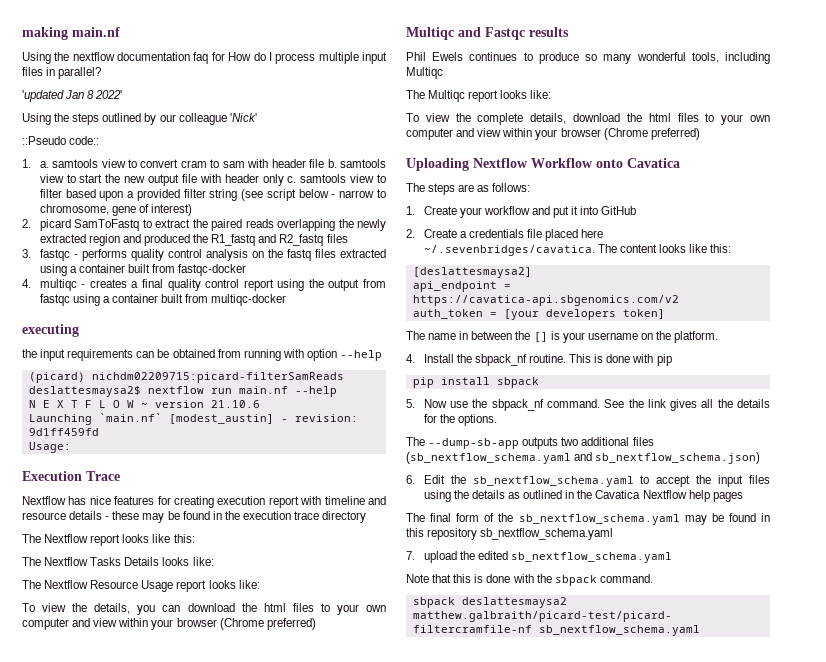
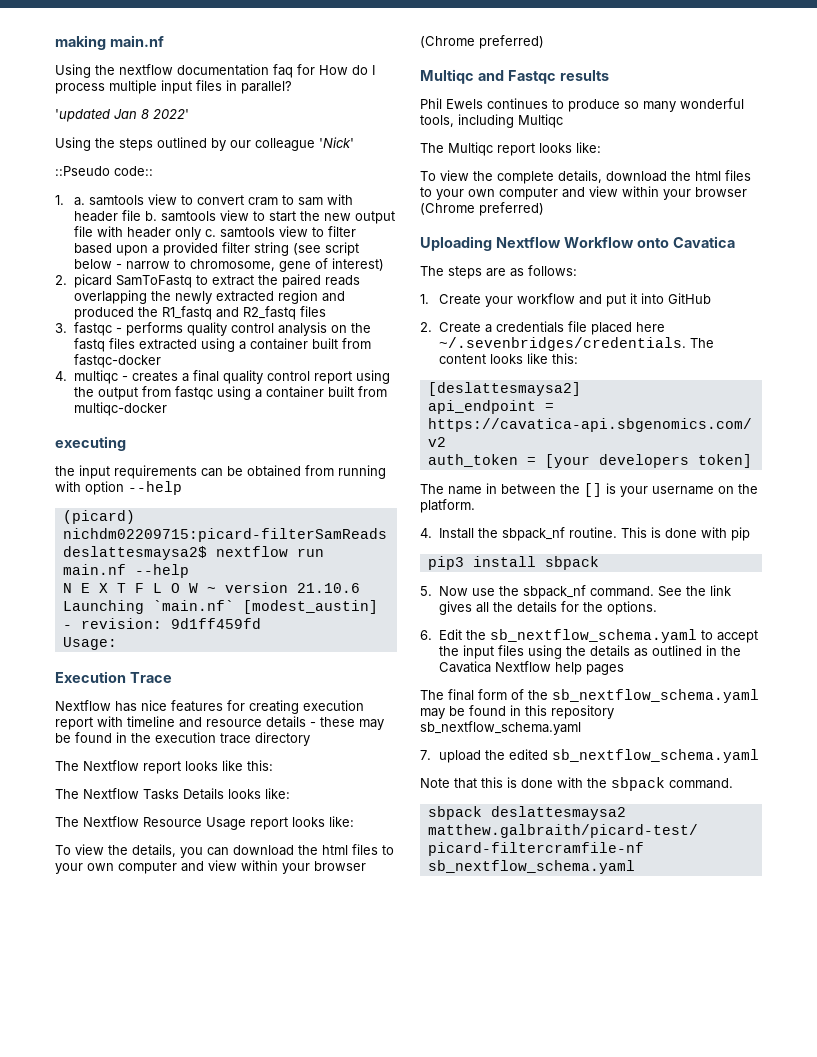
- 2. Create a credentials file placed here ~/.sevenbridges/cavatica. The content looks like this:
+ 2. Create a credentials file placed here ~/.sevenbridges/credentials. The content looks like this:
- pip install sbpack
+ pip3 install sbpack
- The --dump-sb-app outputs two additional files (sb_nextflow_schema.yaml and sb_nextflow_schema.json)

